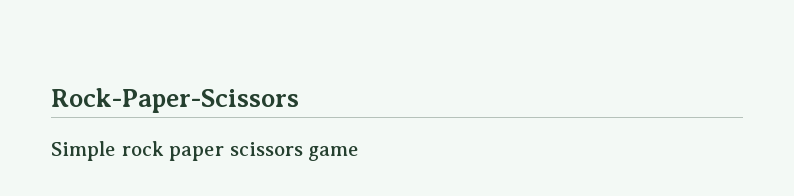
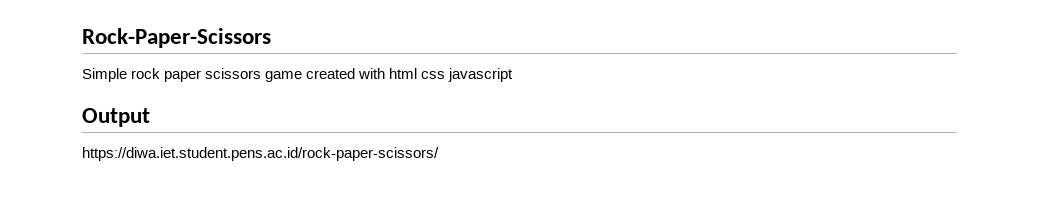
- Simple rock paper scissors game
+ Simple rock paper scissors game created with html css javascript
+ Output
+ https://diwa.iet.student.pens.ac.id/rock-paper-scissors/

